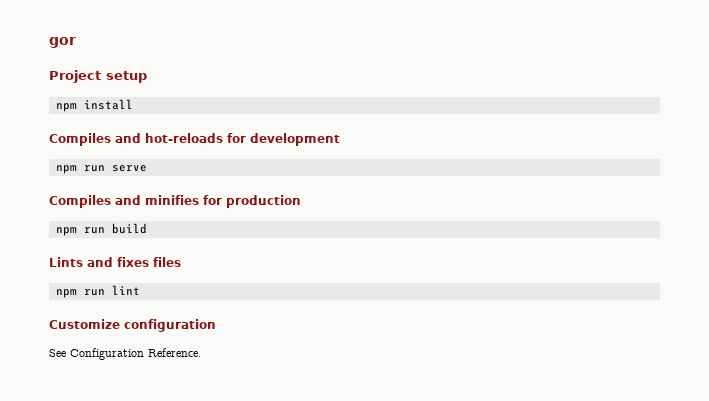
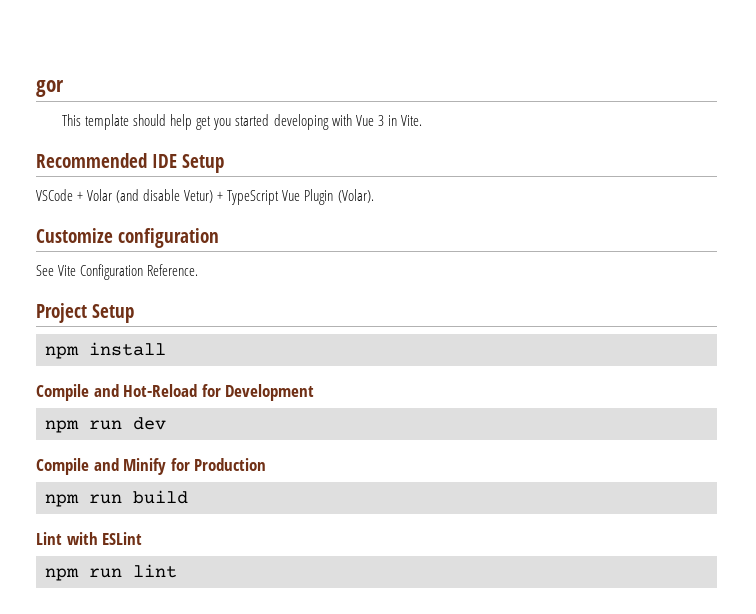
+ This template should help get you started developing with Vue 3 in Vite.
+ Recommended IDE Setup
+ VSCode + Volar (and disable Vetur) + TypeScript Vue Plugin (Volar).
+ Customize configuration
+ See Vite Configuration Reference.
- Project setup
+ Project Setup
- Compiles and hot-reloads for development
- npm run serve
- Compiles and minifies for production
+ Compile and Hot-Reload for Development
+ npm run dev
+ Compile and Minify for Production
- Lints and fixes files
+ Lint with ESLint
- Customize configuration
- See Configuration Reference.

